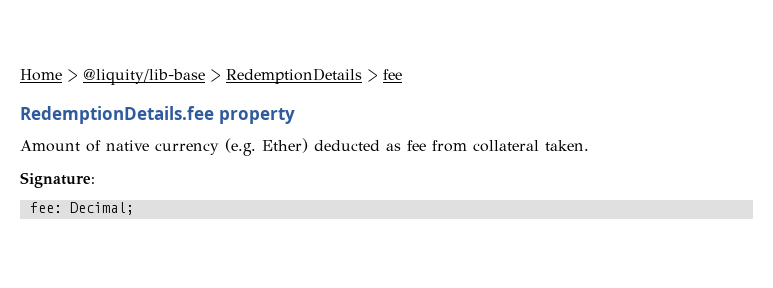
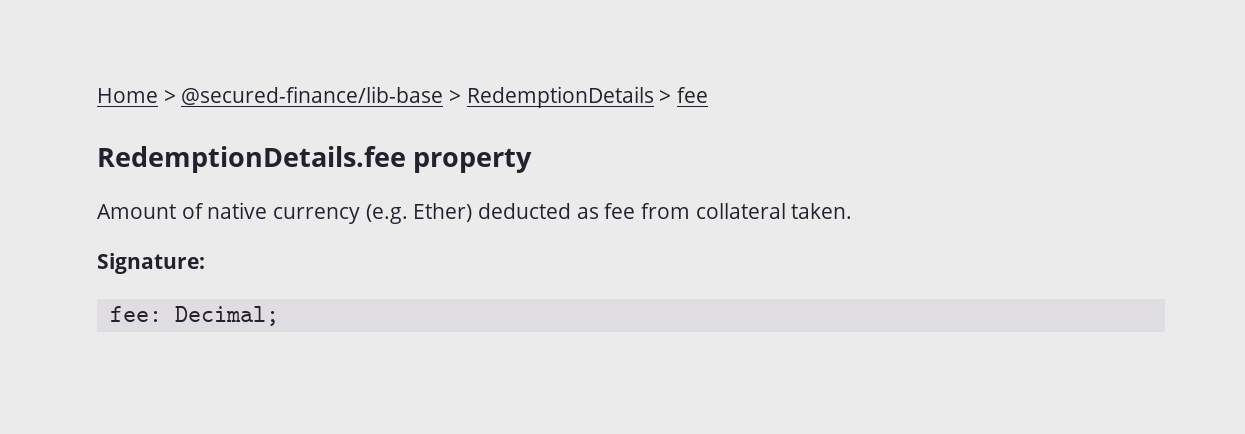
- Home > @liquity/lib-base > RedemptionDetails > fee
+ Home > @secured-finance/lib-base > RedemptionDetails > fee

